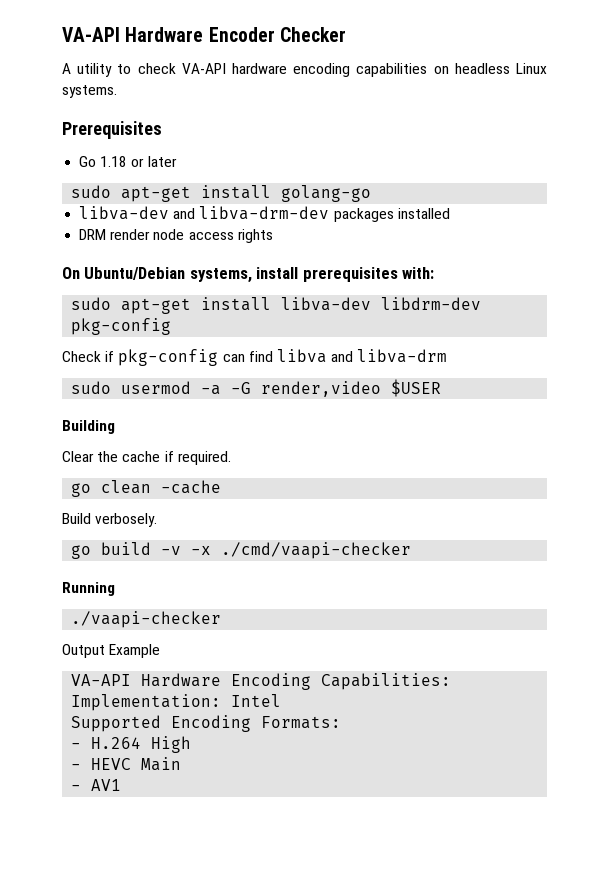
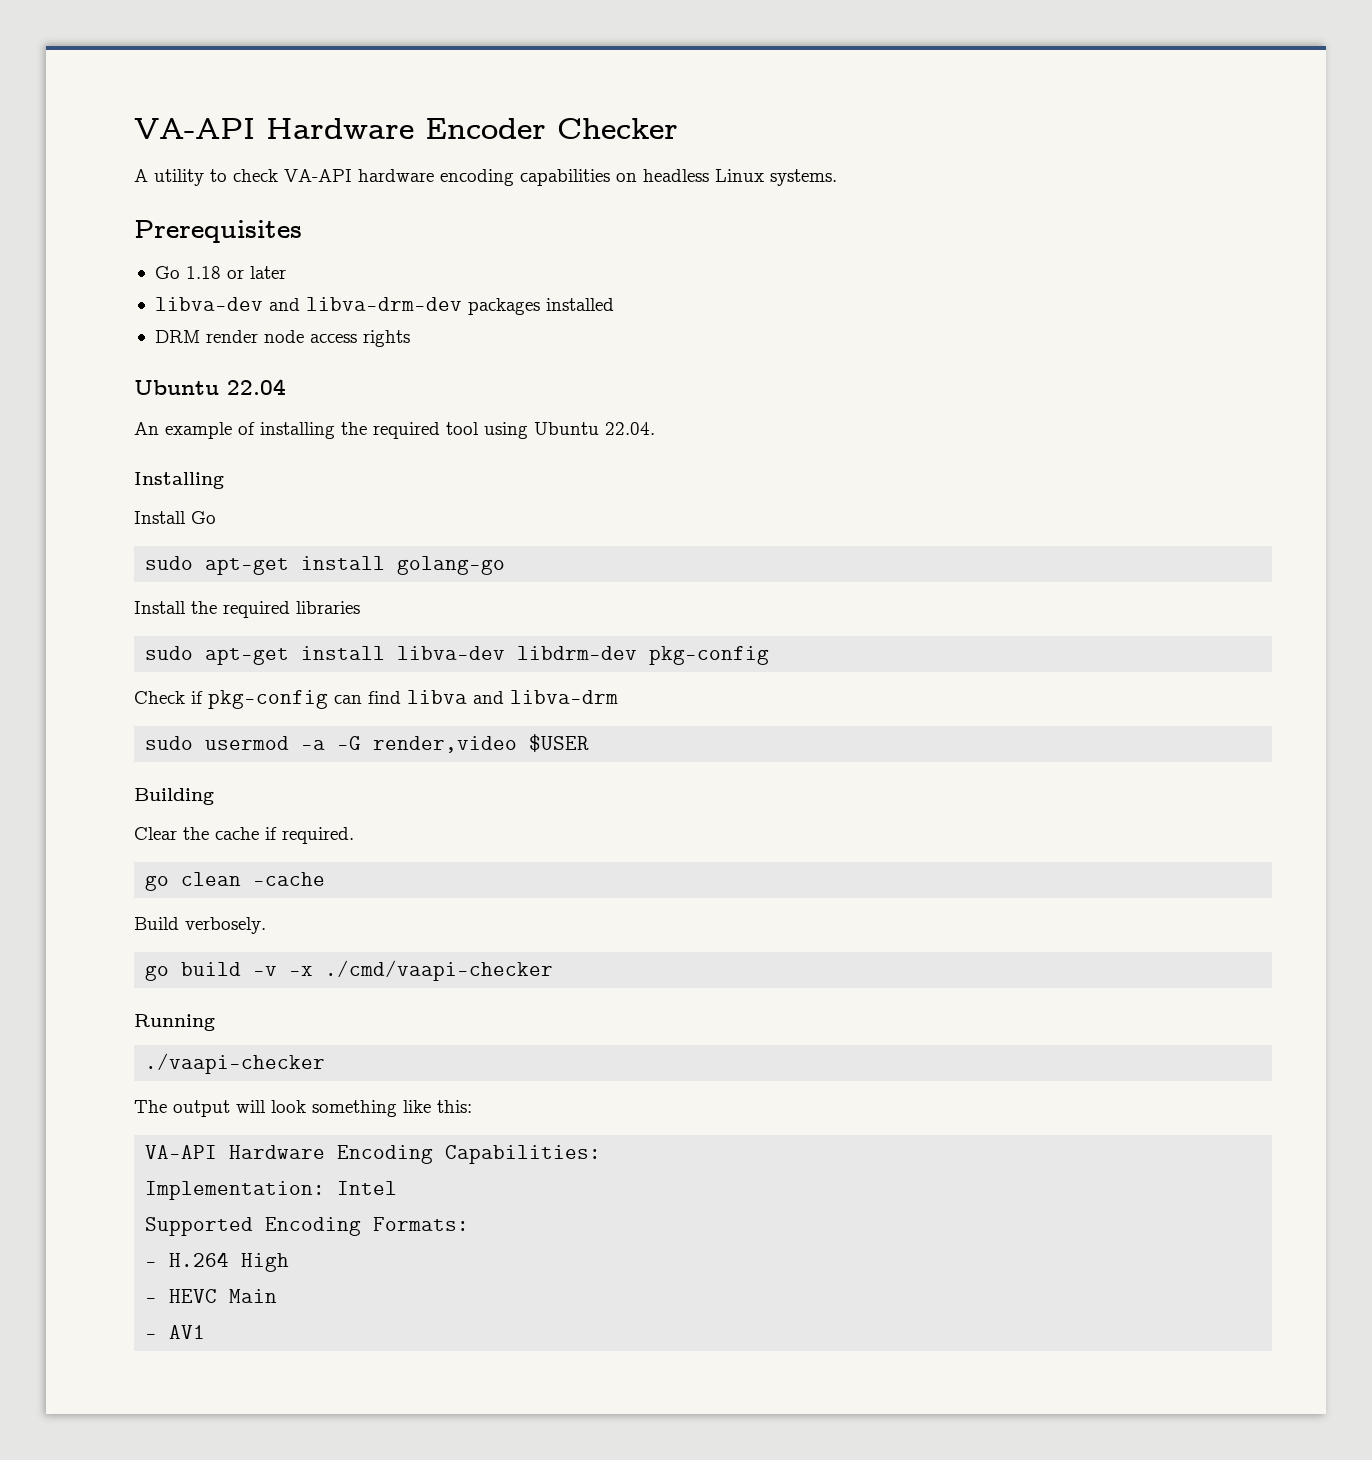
- sudo apt-get install golang-go
- On Ubuntu/Debian systems, install prerequisites with:
+ Ubuntu 22.04
+ An example of installing the required tool using Ubuntu 22.04.
+ Installing
+ Install Go
+ sudo apt-get install golang-go
+ Install the required libraries
- Output Example
+ The output will look something like this:

